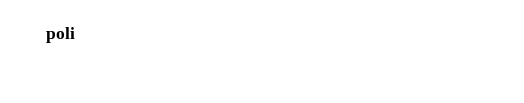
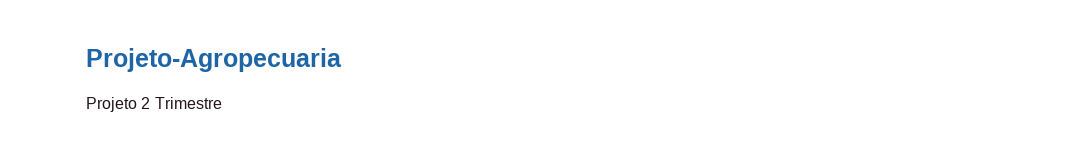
- poli
+ Projeto-Agropecuaria
+ Projeto 2 Trimestre

